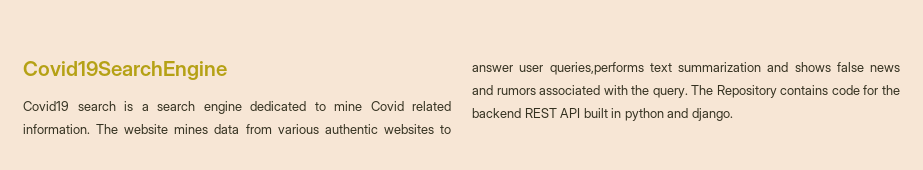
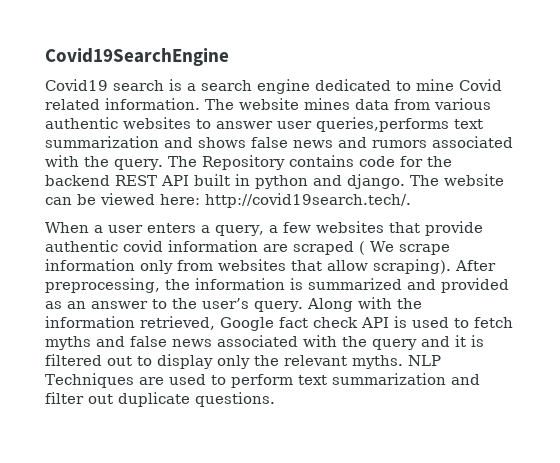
+ The website can be viewed here: http://covid19search.tech/.
+ When a user enters a query, a few websites that provide authentic covid information are scraped ( We scrape information only from websites that allow scraping). After preprocessing, the information is summarized and provided as an answer to the user’s query. Along with the information retrieved, Google fact check API is used to fetch myths and false news associated with the query and it is filtered out to display only the relevant myths. NLP Techniques are used to perform text summarization and filter out duplicate questions.

